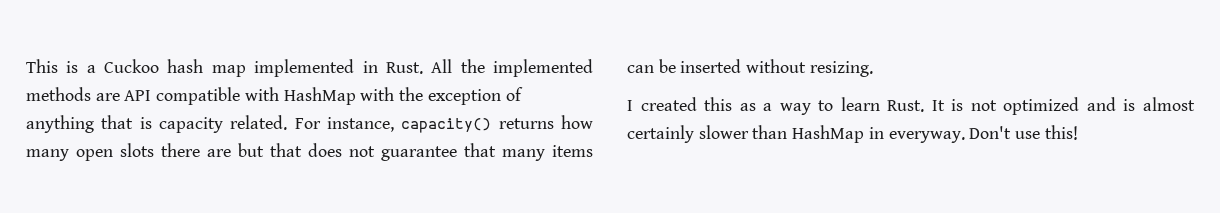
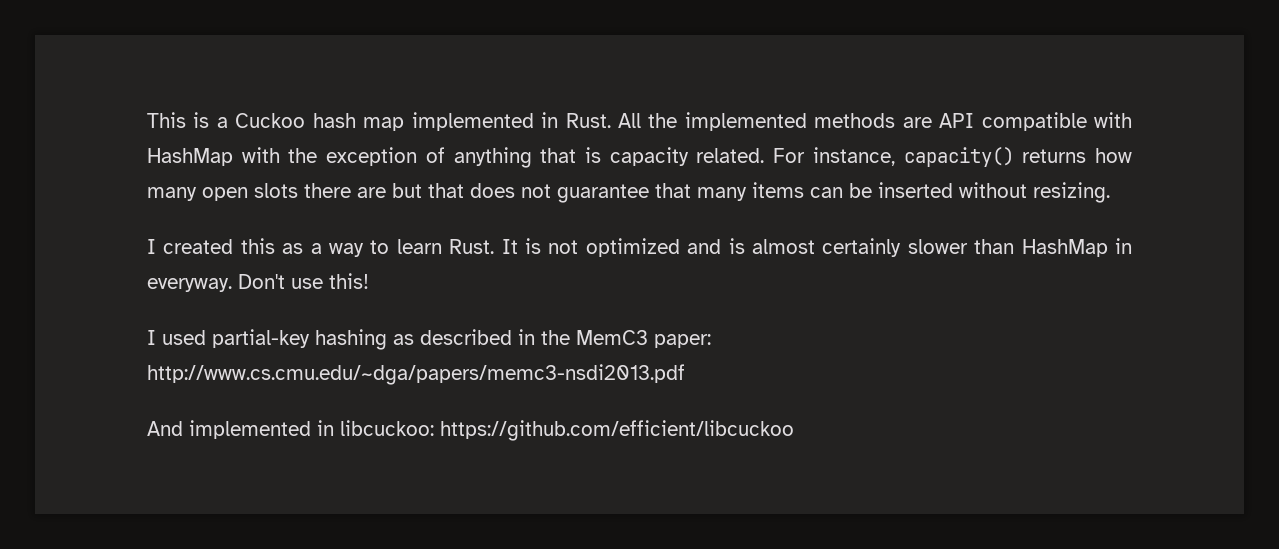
+ I used partial-key hashing as described in the MemC3 paper: http://www.cs.cmu.edu/~dga/papers/memc3-nsdi2013.pdf
+ And implemented in libcuckoo: https://github.com/efficient/libcuckoo

